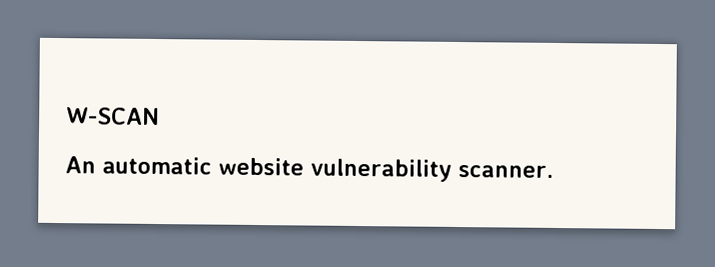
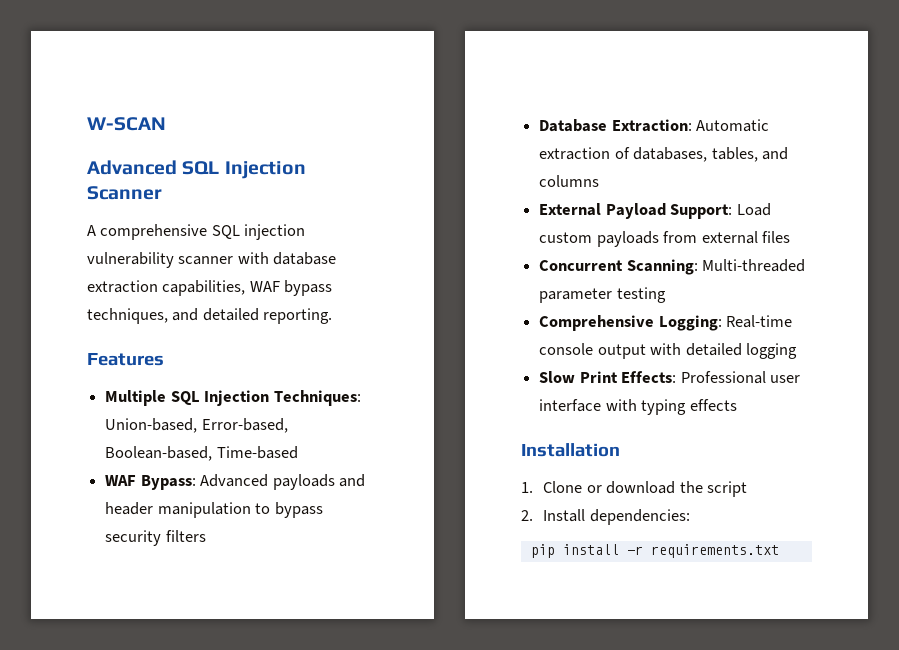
- An automatic website vulnerability scanner.
+ Advanced SQL Injection Scanner
+ A comprehensive SQL injection vulnerability scanner with database extraction capabilities, WAF bypass techniques, and detailed reporting.
+ Features
+ Multiple SQL Injection Techniques: Union-based, Error-based, Boolean-based, Time-based
+ WAF Bypass: Advanced payloads and header manipulation to bypass security filters
+ Database Extraction: Automatic extraction of databases, tables, and columns
+ External Payload Support: Load custom payloads from external files
+ Concurrent Scanning: Multi-threaded parameter testing
+ Comprehensive Logging: Real-time console output with detailed logging
+ Slow Print Effects: Professional user interface with typing effects
+ Installation
+ 1. Clone or download the script
+ 2. Install dependencies:
+ pip install -r requirements.txt

